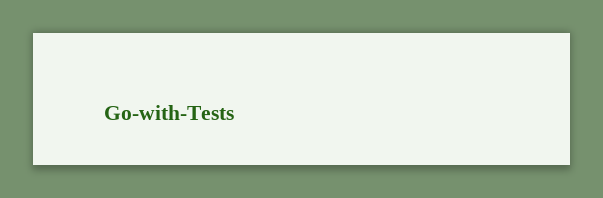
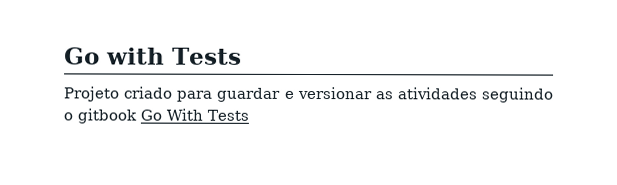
- Go-with-Tests
+ Go with Tests
+ Projeto criado para guardar e versionar as atividades seguindo o gitbook Go With Tests

